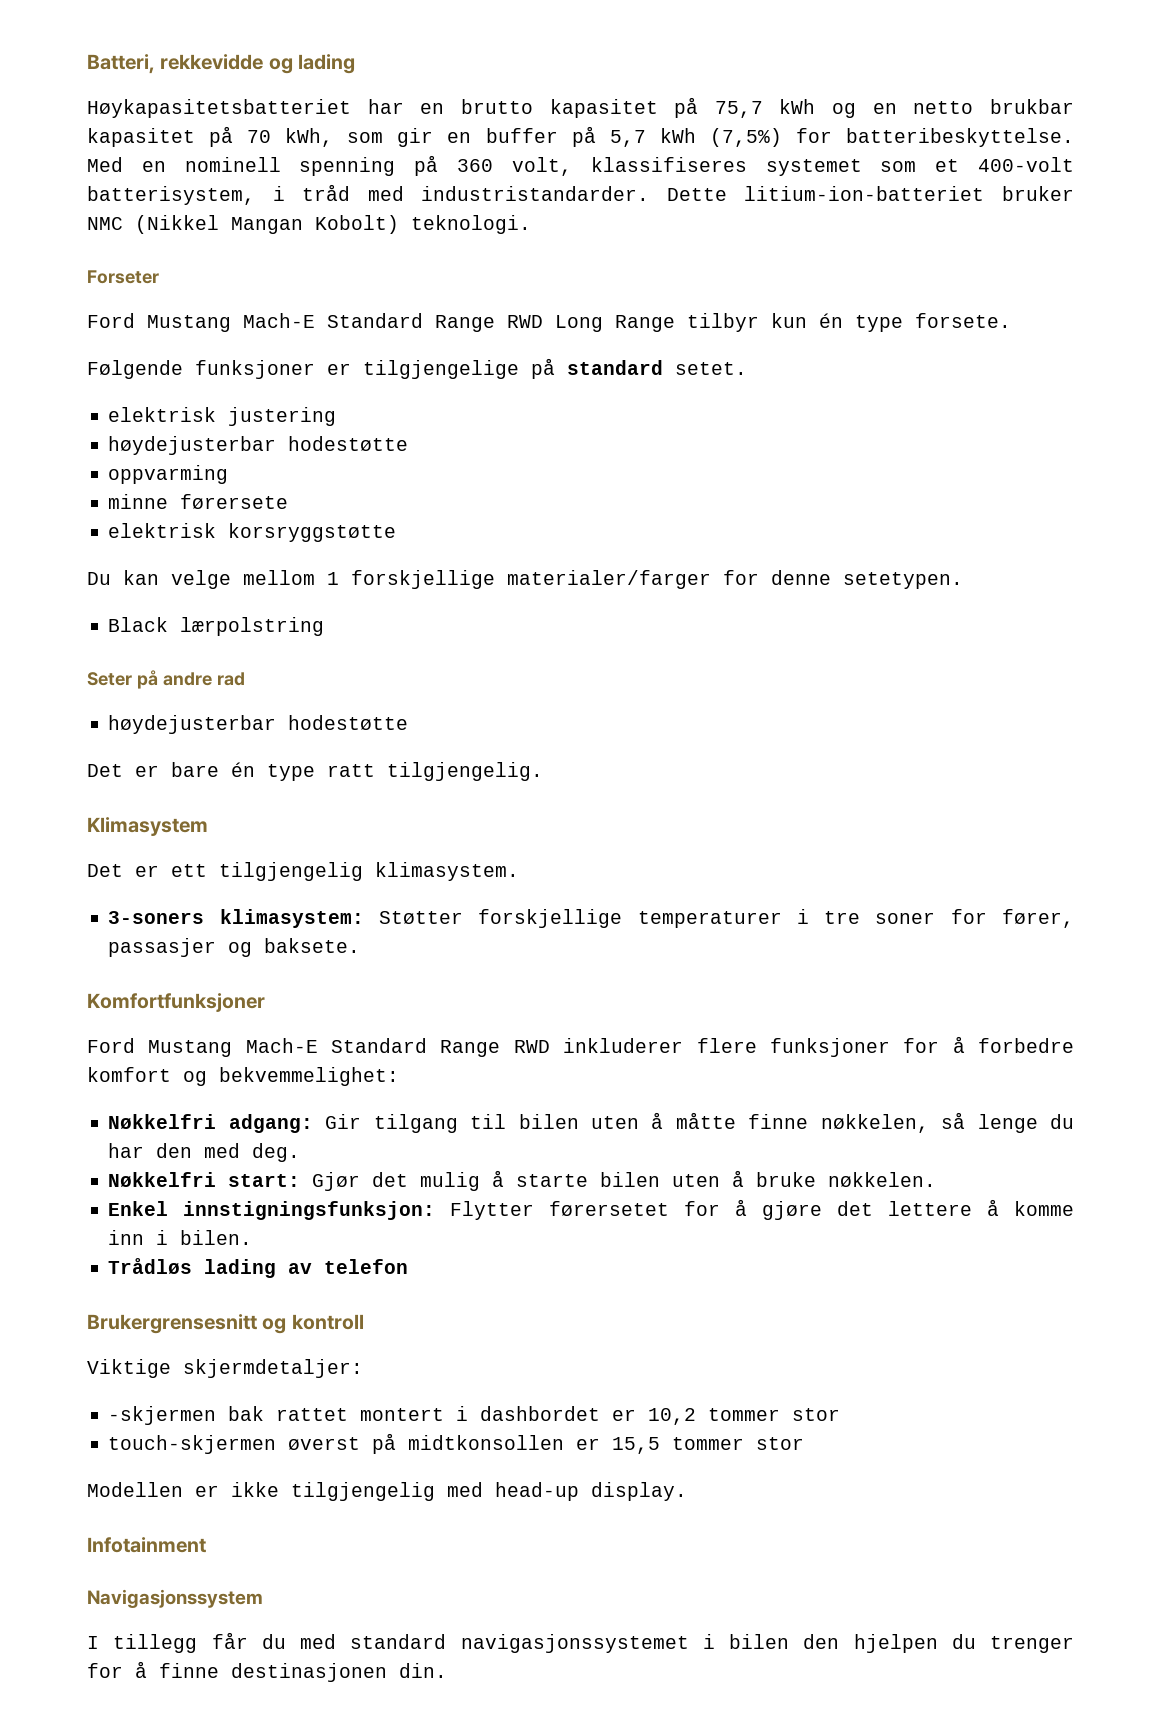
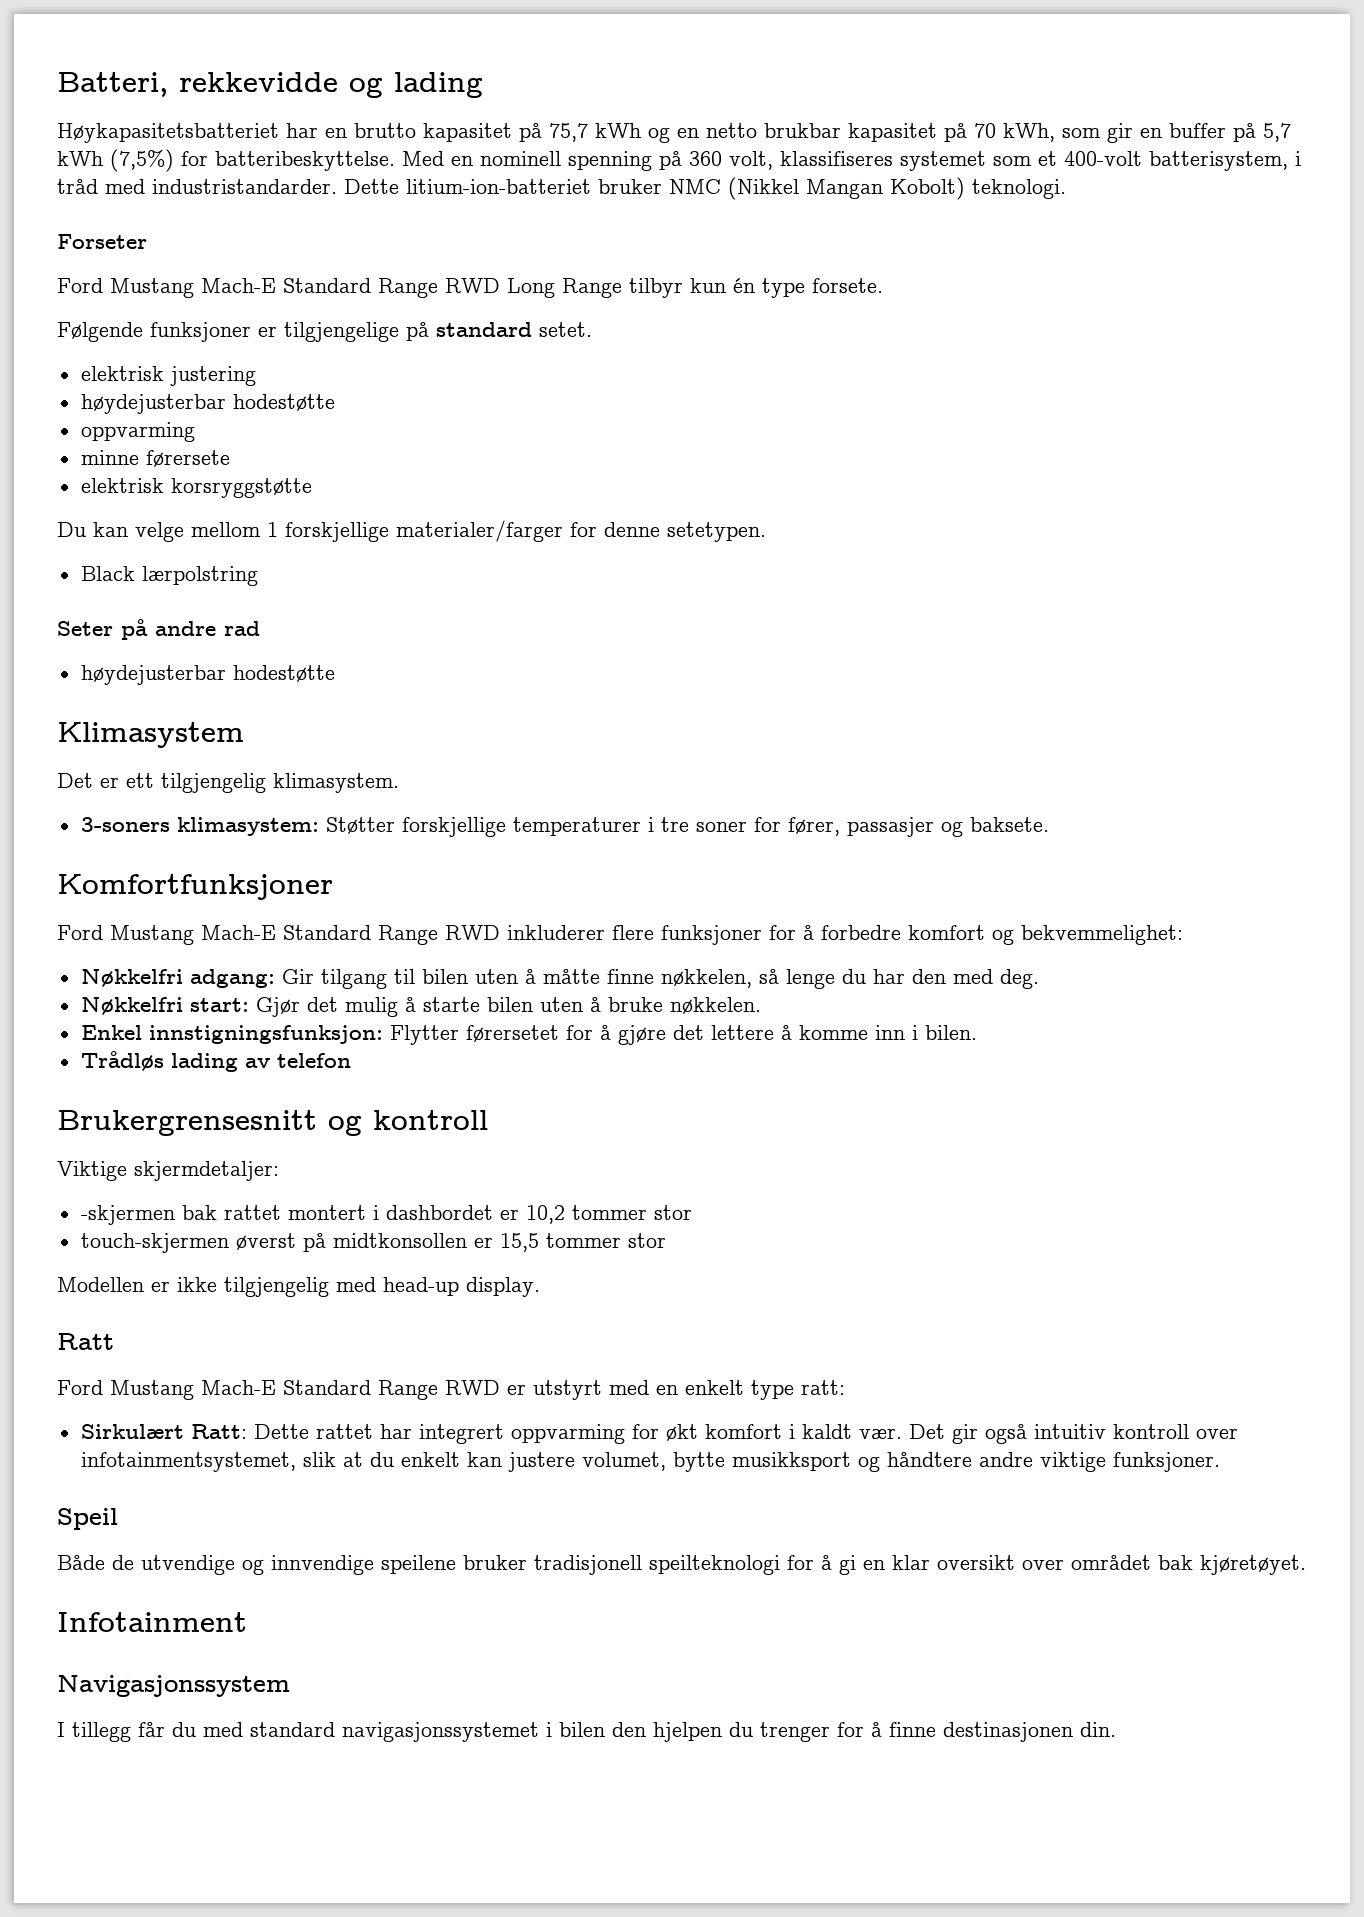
- Det er bare én type ratt tilgjengelig.
+ Ratt
+ Ford Mustang Mach-E Standard Range RWD er utstyrt med en enkelt type ratt:
+ Sirkulært Ratt: Dette rattet har integrert oppvarming for økt komfort i kaldt vær. Det gir også intuitiv kontroll over infotainmentsystemet, slik at du enkelt kan justere volumet, bytte musikksport og håndtere andre viktige funksjoner.
+ Speil
+ Både de utvendige og innvendige speilene bruker tradisjonell speilteknologi for å gi en klar oversikt over området bak kjøretøyet.

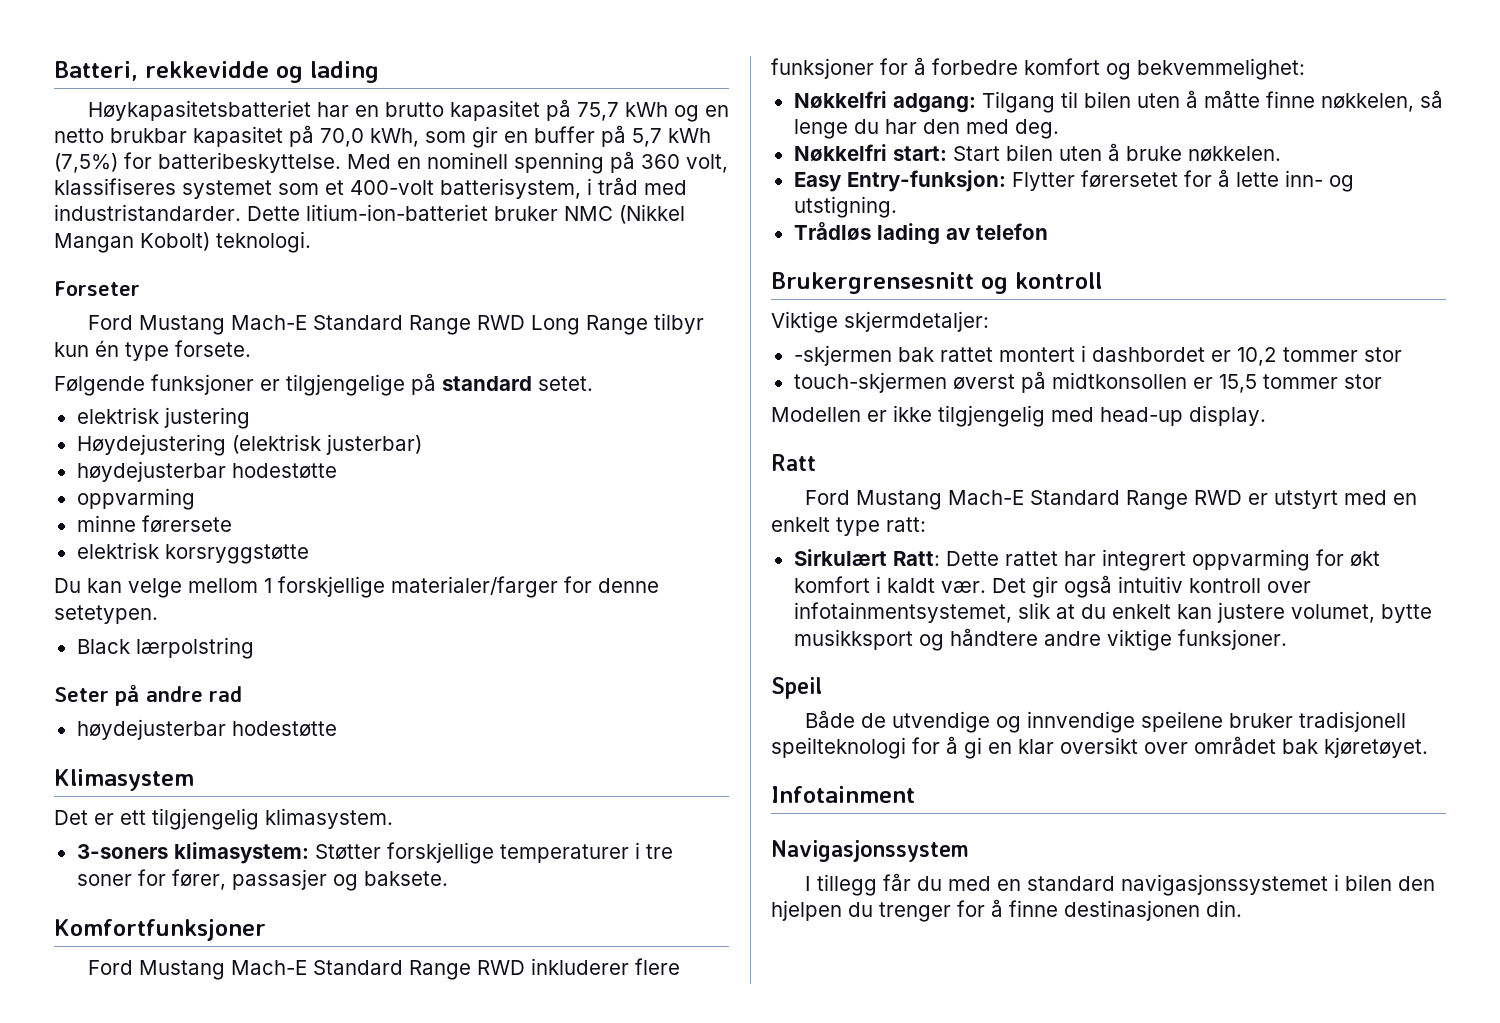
- Høykapasitetsbatteriet har en brutto kapasitet på 75,7 kWh og en netto brukbar kapasitet på 70 kWh, som gir en buffer på 5,7 kWh (7,5%) for batteribeskyttelse.
+ Høykapasitetsbatteriet har en brutto kapasitet på 75,7 kWh og en netto brukbar kapasitet på 70,0 kWh, som gir en buffer på 5,7 kWh (7,5%) for batteribeskyttelse.
+ Høydejustering (elektrisk justerbar)
- Nøkkelfri adgang: Gir tilgang til bilen uten å måtte finne nøkkelen, så lenge du har den med deg.
+ Nøkkelfri adgang: Tilgang til bilen uten å måtte finne nøkkelen, så lenge du har den med deg.
- Nøkkelfri start: Gjør det mulig å starte bilen uten å bruke nøkkelen.
+ Nøkkelfri start: Start bilen uten å bruke nøkkelen.
- Enkel innstigningsfunksjon: Flytter førersetet for å gjøre det lettere å komme inn i bilen.
+ Easy Entry-funksjon: Flytter førersetet for å lette inn- og utstigning.
- I tillegg får du med standard navigasjonssystemet i bilen den hjelpen du trenger for å finne destinasjonen din.
+ I tillegg får du med en standard navigasjonssystemet i bilen den hjelpen du trenger for å finne destinasjonen din.

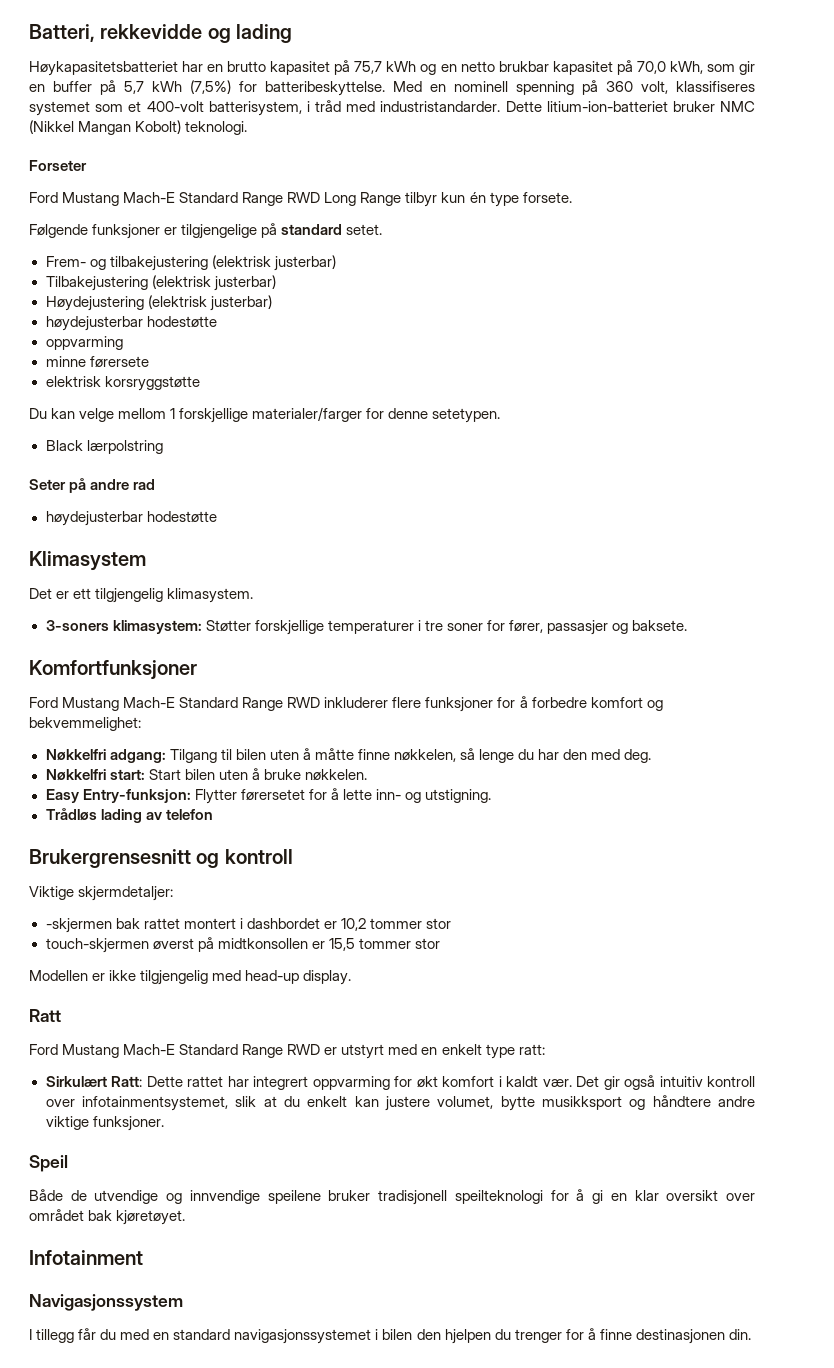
- elektrisk justering
+ Frem- og tilbakejustering (elektrisk justerbar)
+ Tilbakejustering (elektrisk justerbar)

